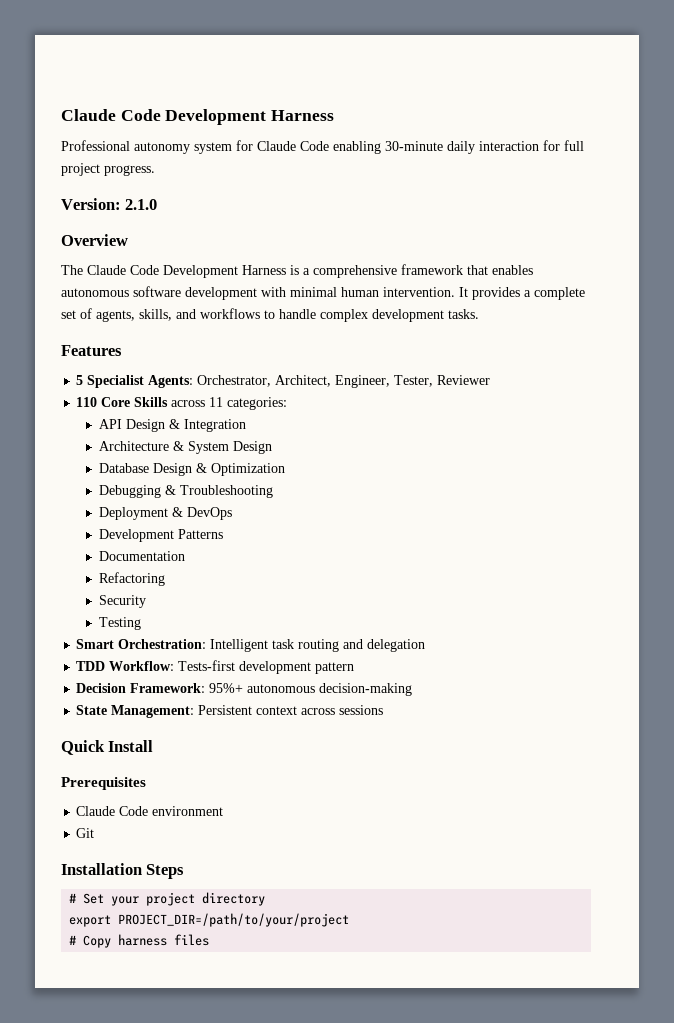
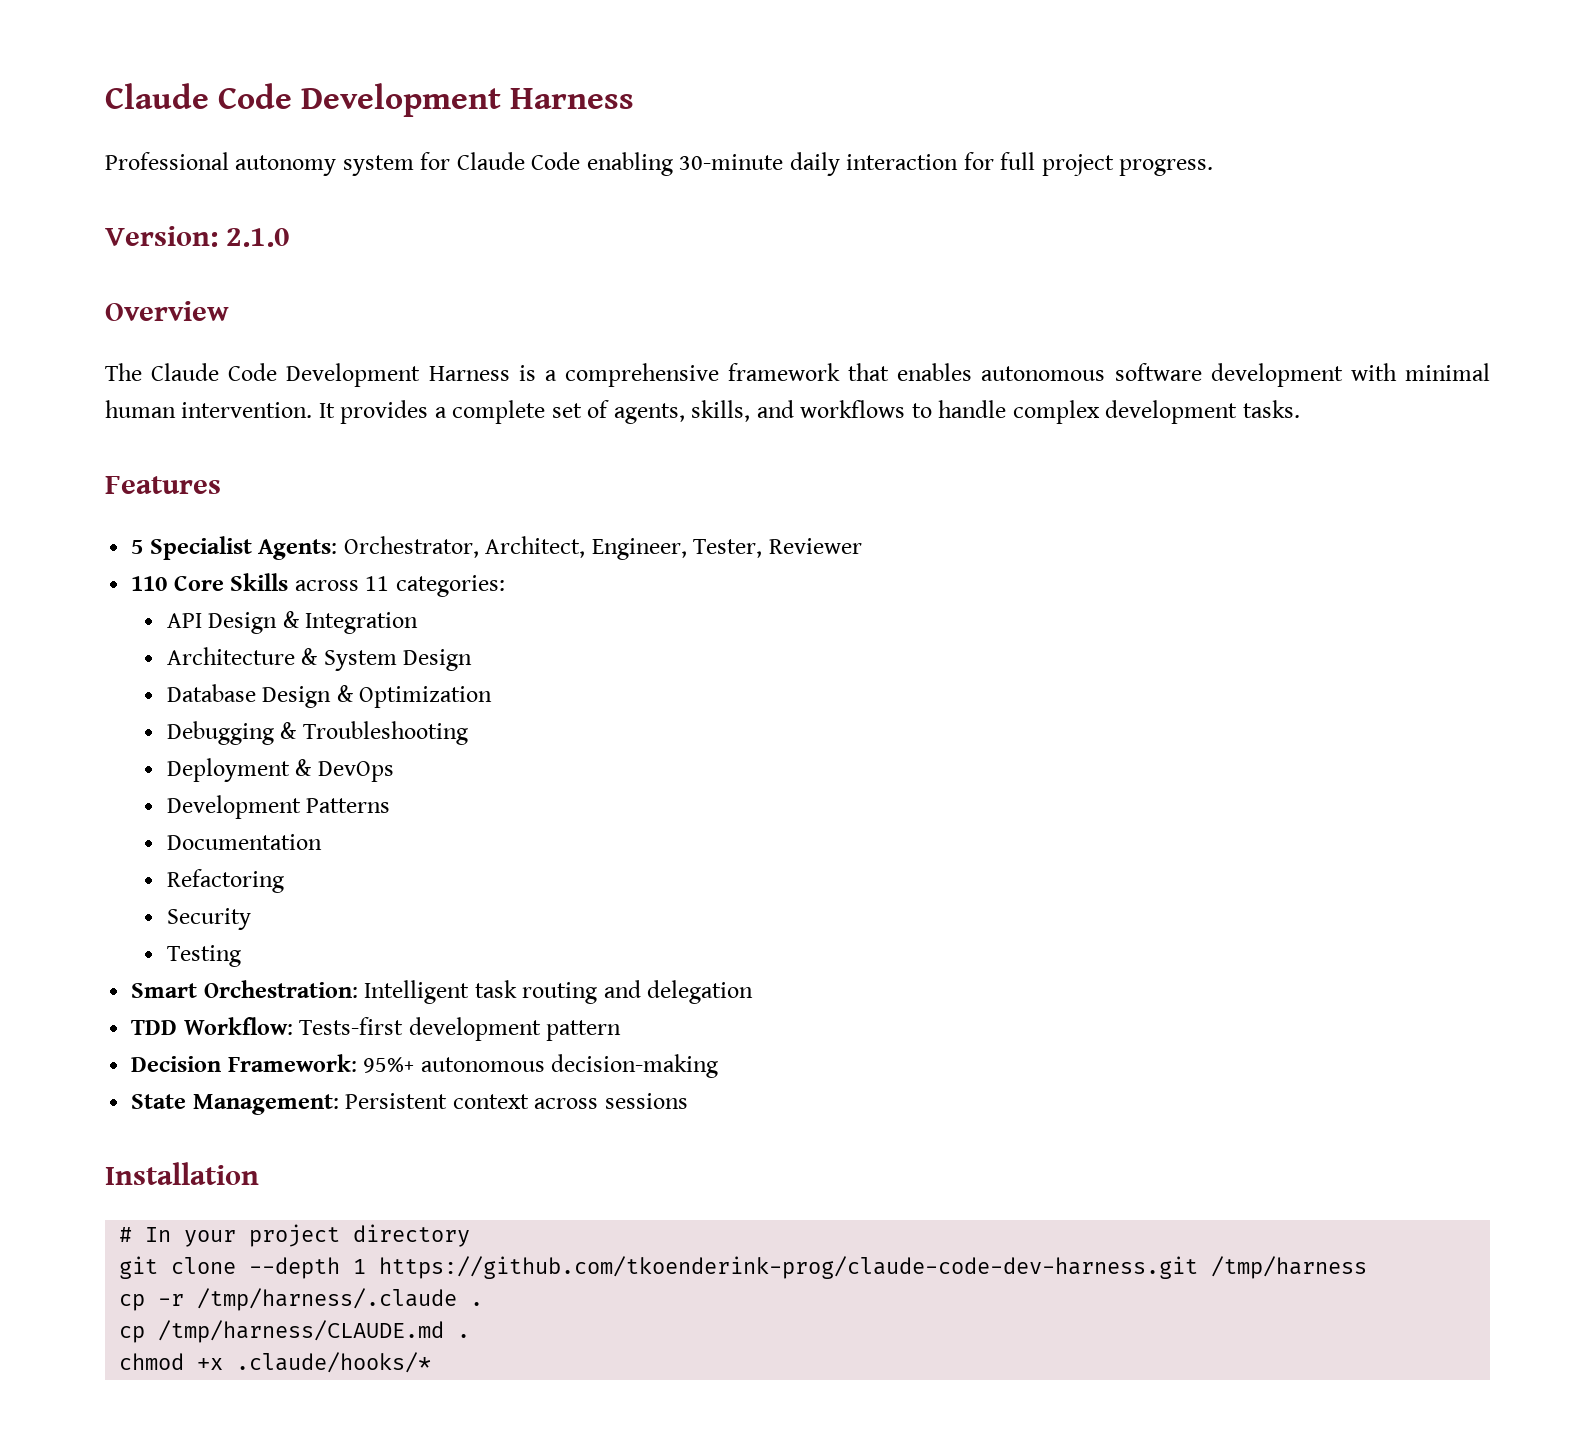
- Quick Install
- Prerequisites
- Claude Code environment
- Git
- Installation Steps
- # Set your project directory
+ Installation
+ # In your project directory
- export PROJECT_DIR=/path/to/your/project
- # Copy harness files
+ git clone --depth 1 https://github.com/tkoenderink-prog/claude-code-dev-harness.git /tmp/harness
+ cp -r /tmp/harness/.claude .
+ cp /tmp/harness/CLAUDE.md .
+ chmod +x .claude/hooks/*

